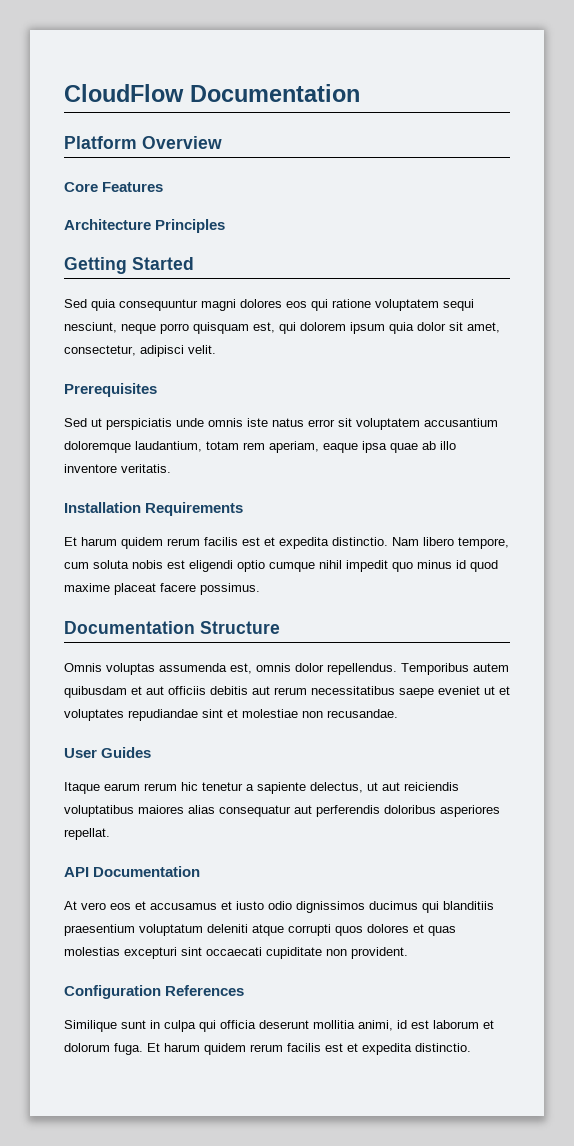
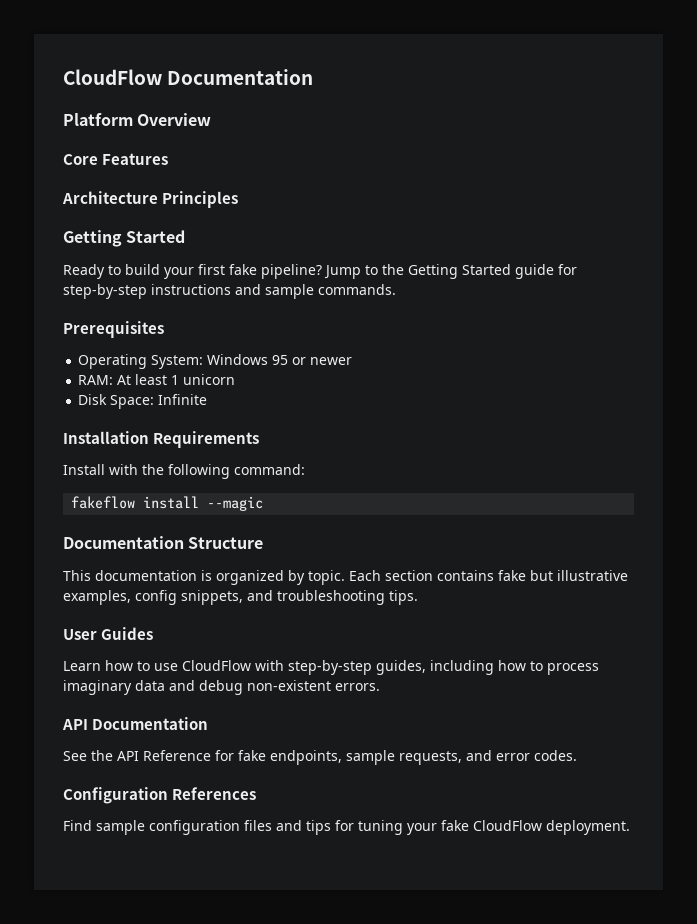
- Sed quia consequuntur magni dolores eos qui ratione voluptatem sequi nesciunt, neque porro quisquam est, qui dolorem ipsum quia dolor sit amet, consectetur, adipisci velit.
+ Ready to build your first fake pipeline? Jump to the Getting Started guide for step-by-step instructions and sample commands.
  Prerequisites
- Sed ut perspiciatis unde omnis iste natus error sit voluptatem accusantium doloremque laudantium, totam rem aperiam, eaque ipsa quae ab illo inventore veritatis.
+ Operating System: Windows 95 or newer
+ RAM: At least 1 unicorn
+ Disk Space: Infinite
  Installation Requirements
- Et harum quidem rerum facilis est et expedita distinctio. Nam libero tempore, cum soluta nobis est eligendi optio cumque nihil impedit quo minus id quod maxime placeat facere possimus.
+ Install with the following command:
+ fakeflow install --magic
  Documentation Structure
- Omnis voluptas assumenda est, omnis dolor repellendus. Temporibus autem quibusdam et aut officiis debitis aut rerum necessitatibus saepe eveniet ut et voluptates repudiandae sint et molestiae non recusandae.
+ This documentation is organized by topic. Each section contains fake but illustrative examples, config snippets, and troubleshooting tips.
  User Guides
- Itaque earum rerum hic tenetur a sapiente delectus, ut aut reiciendis voluptatibus maiores alias consequatur aut perferendis doloribus asperiores repellat.
+ Learn how to use CloudFlow with step-by-step guides, including how to process imaginary data and debug non-existent errors.
  API Documentation
- At vero eos et accusamus et iusto odio dignissimos ducimus qui blanditiis praesentium voluptatum deleniti atque corrupti quos dolores et quas molestias excepturi sint occaecati cupiditate non provident.
+ See the API Reference for fake endpoints, sample requests, and error codes.
  Configuration References
- Similique sunt in culpa qui officia deserunt mollitia animi, id est laborum et dolorum fuga. Et harum quidem rerum facilis est et expedita distinctio.
+ Find sample configuration files and tips for tuning your fake CloudFlow deployment.

